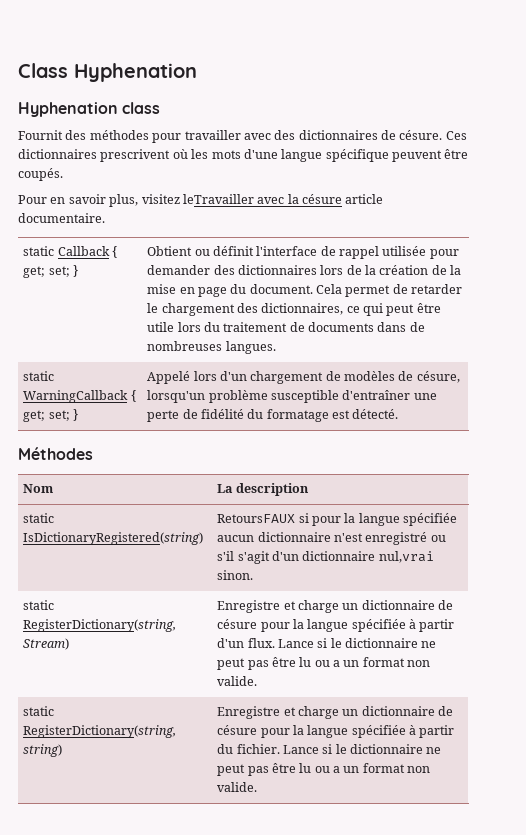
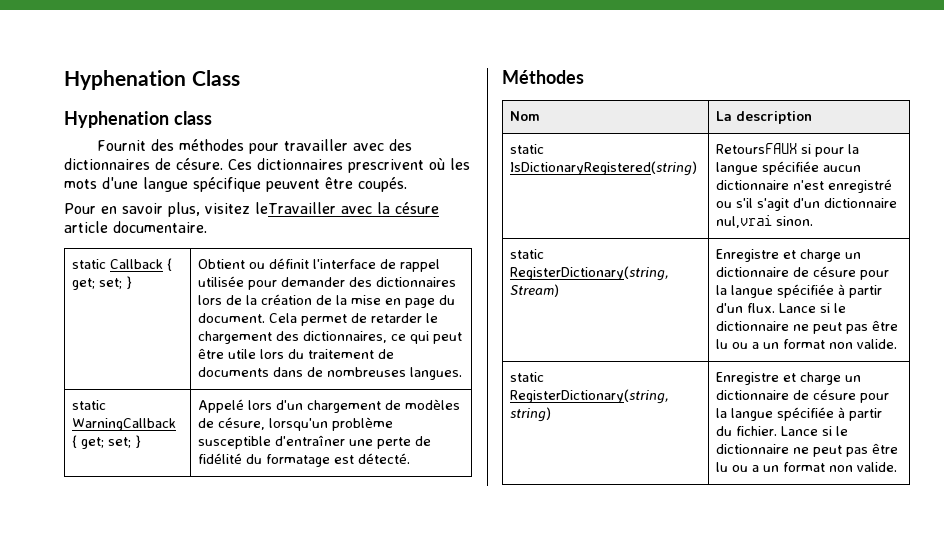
- Class Hyphenation
+ Hyphenation Class

